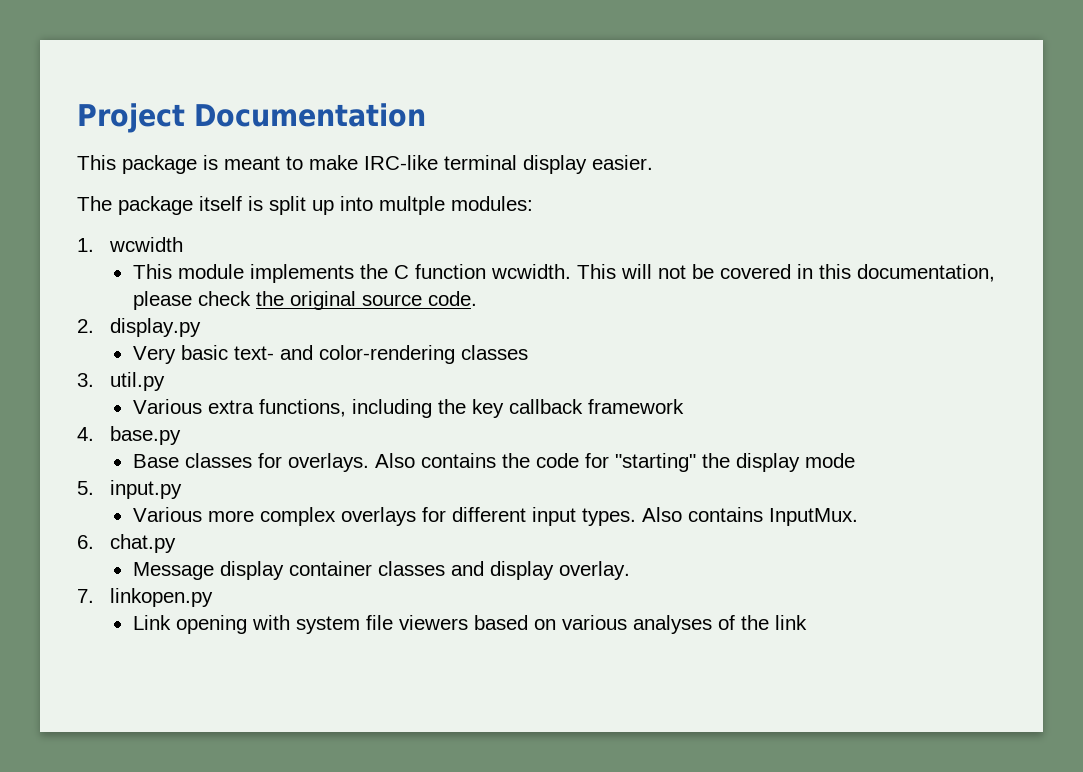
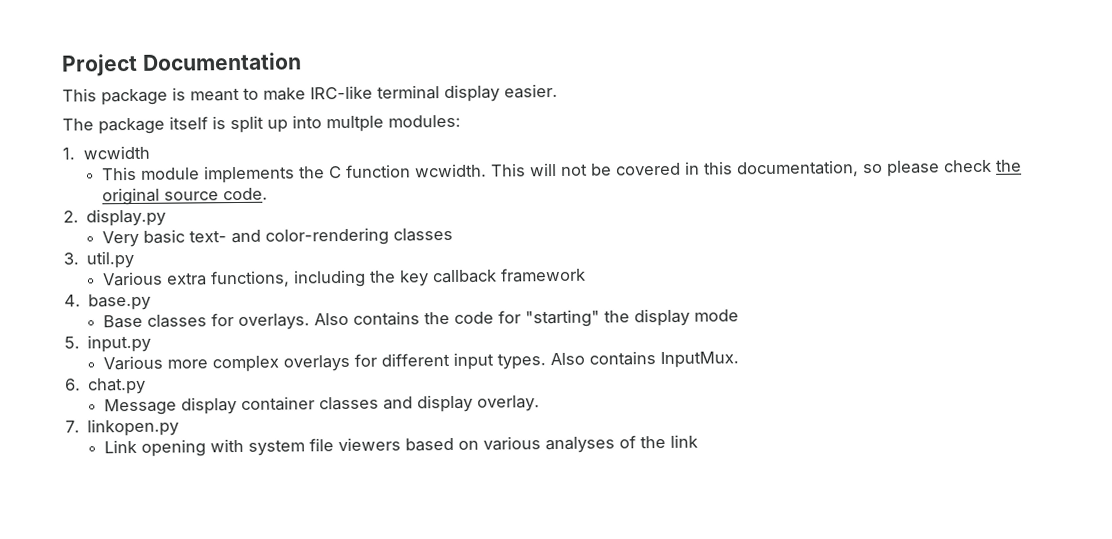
- This will not be covered in this documentation, please check the original source code.
+ This will not be covered in this documentation, so please check the original source code.

